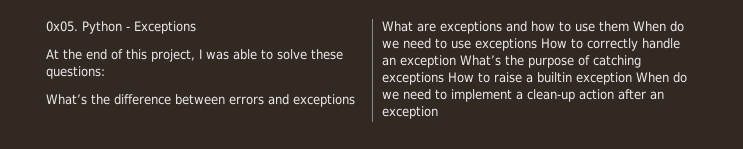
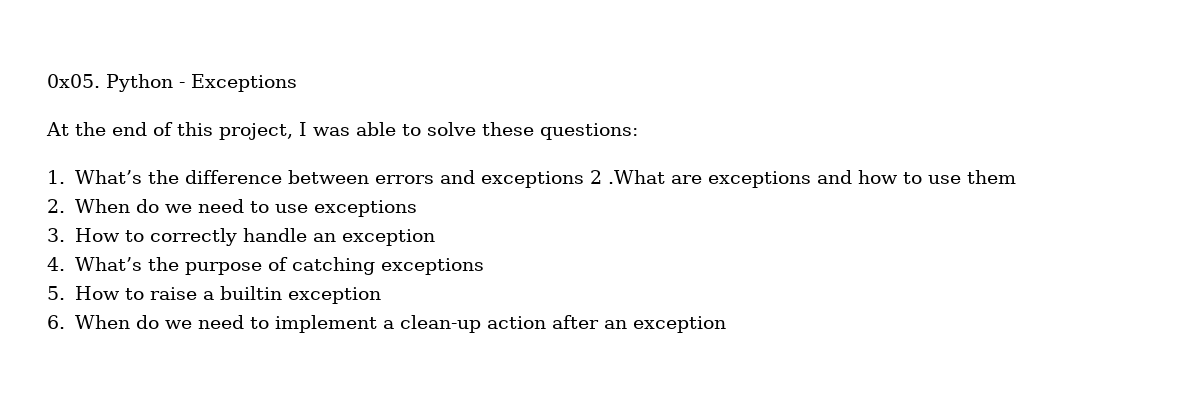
- What’s the difference between errors and exceptions What are exceptions and how to use them When do we need to use exceptions How to correctly handle an exception What’s the purpose of catching exceptions How to raise a builtin exception When do we need to implement a clean-up action after an exception
+ 1. What’s the difference between errors and exceptions 2 .What are exceptions and how to use them
+ 2. When do we need to use exceptions
+ 3. How to correctly handle an exception
+ 4. What’s the purpose of catching exceptions
+ 5. How to raise a builtin exception
+ 6. When do we need to implement a clean-up action after an exception

